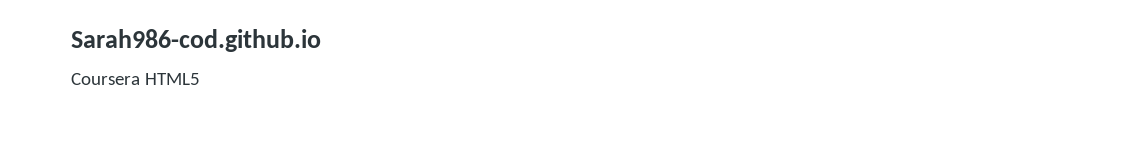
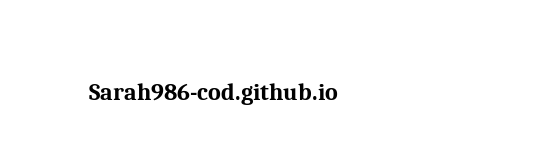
- Coursera HTML5

